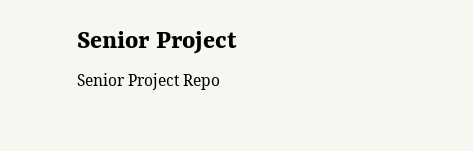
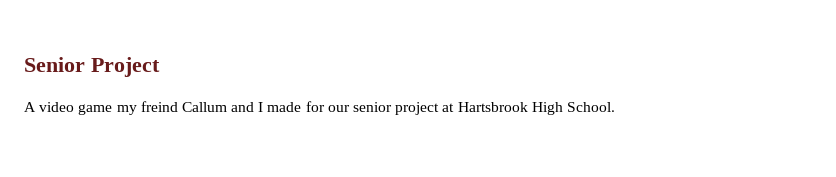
- Senior Project Repo
+ A video game my freind Callum and I made for our senior project at Hartsbrook High School.

